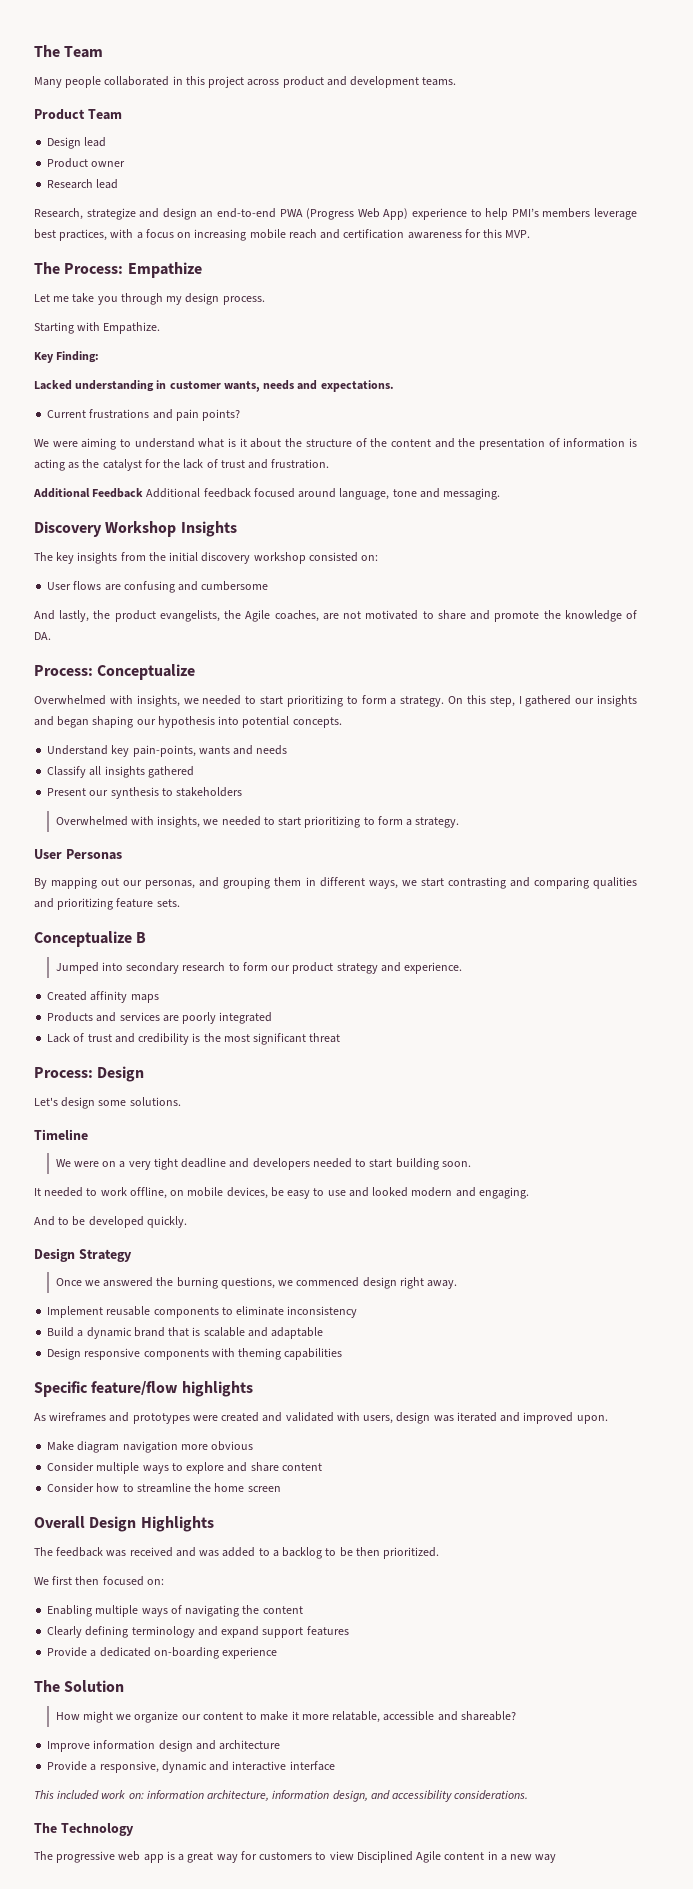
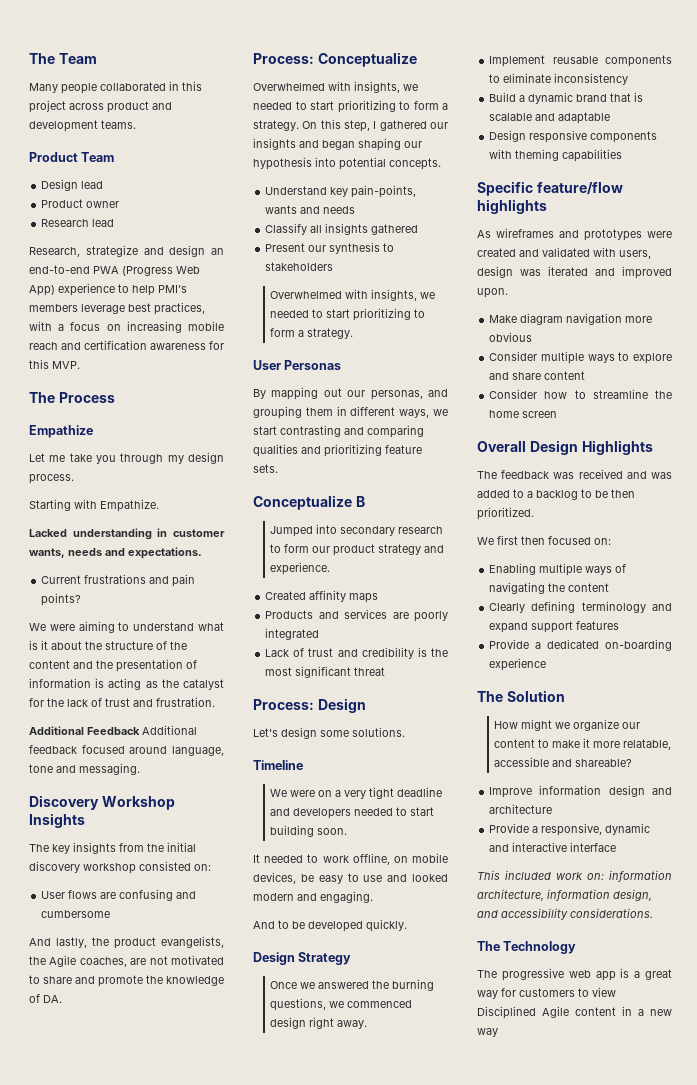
- The Process: Empathize
+ The Process
+ Empathize
- Key Finding:

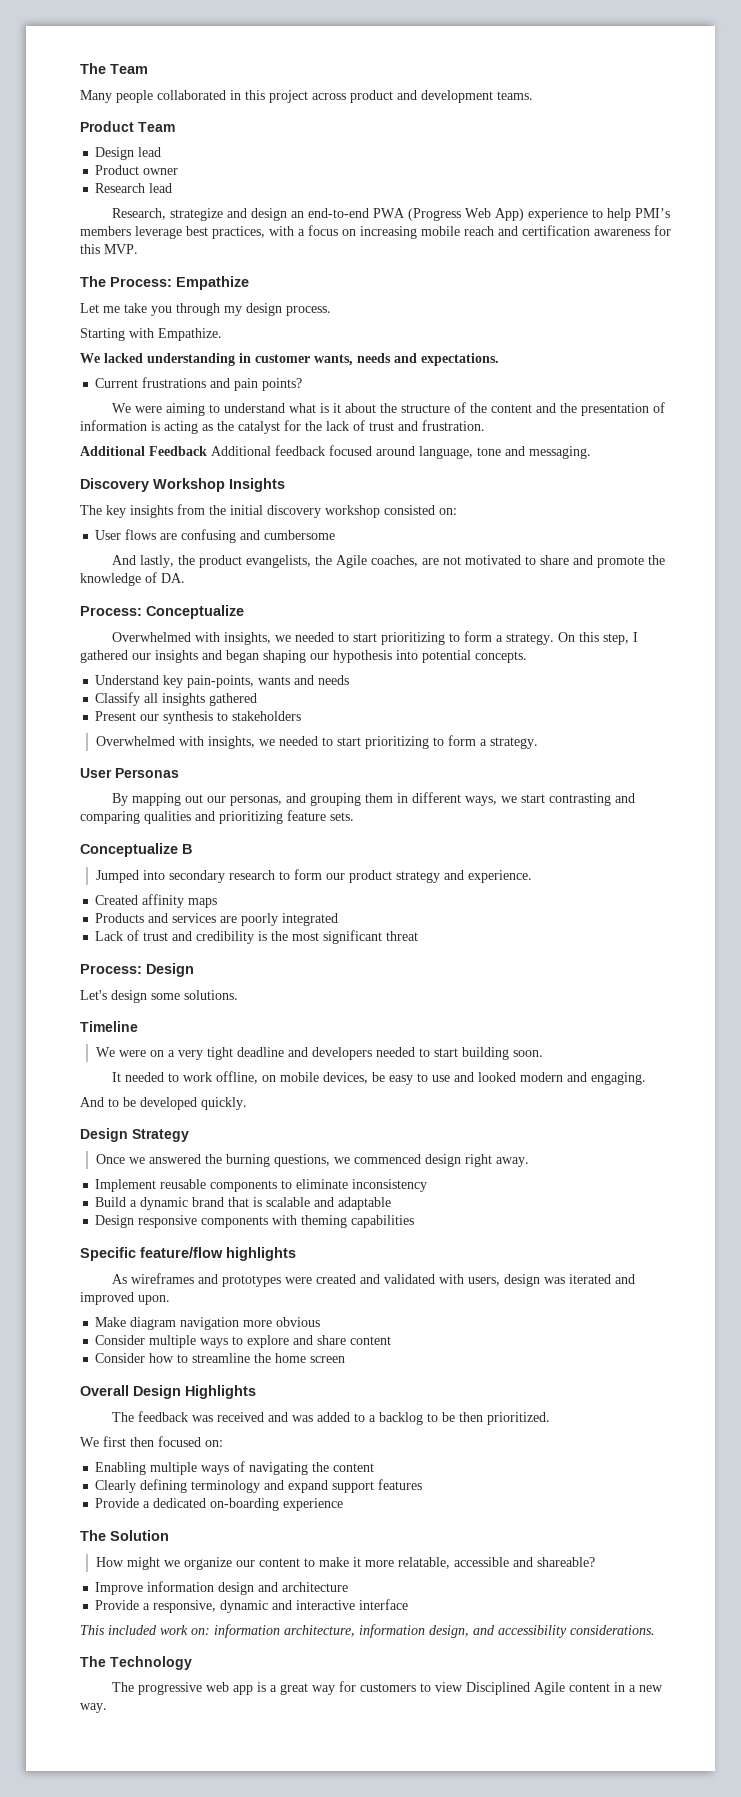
- The Process
- Empathize
+ The Process: Empathize
- Lacked understanding in customer wants, needs and expectations.
+ We lacked understanding in customer wants, needs and expectations.
- The progressive web app is a great way for customers to view Disciplined Agile content in a new way
+ The progressive web app is a great way for customers to view Disciplined Agile content in a new way.

